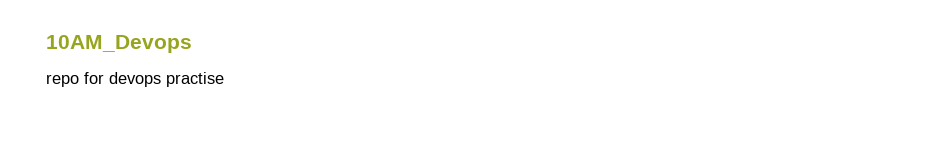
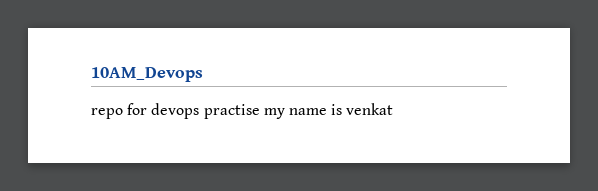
- repo for devops practise
+ repo for devops practise my name is venkat

